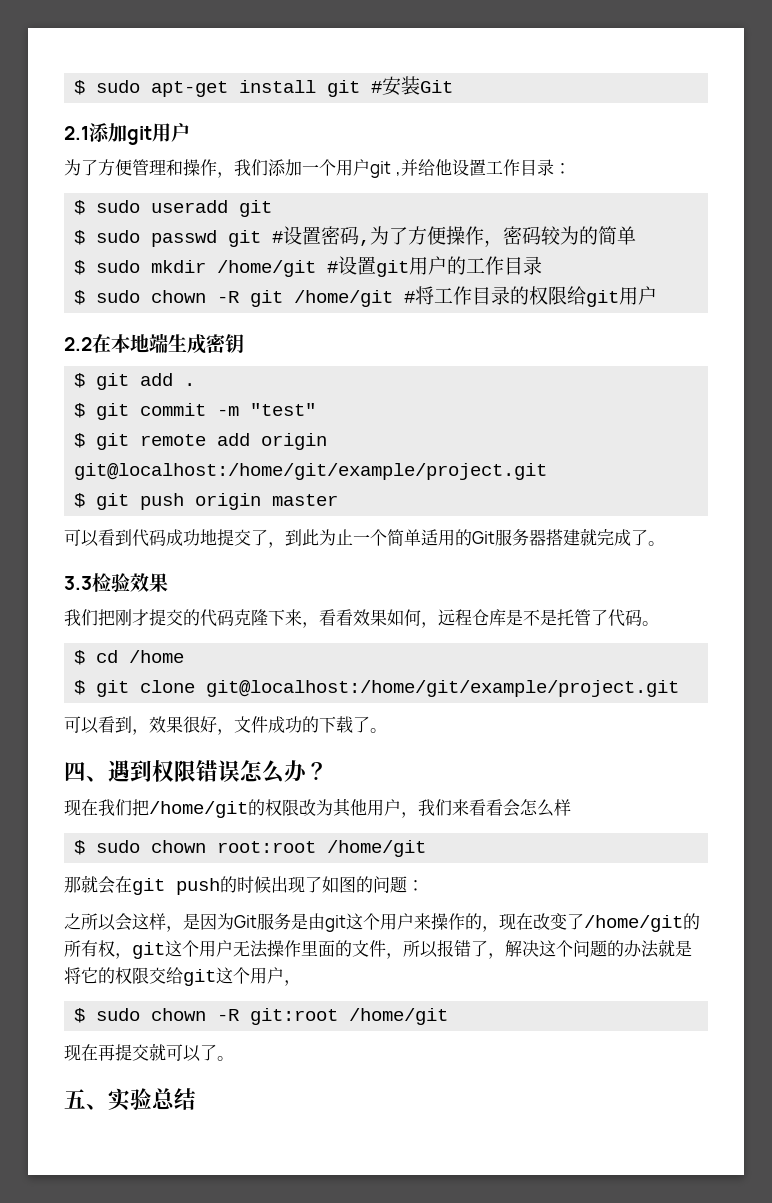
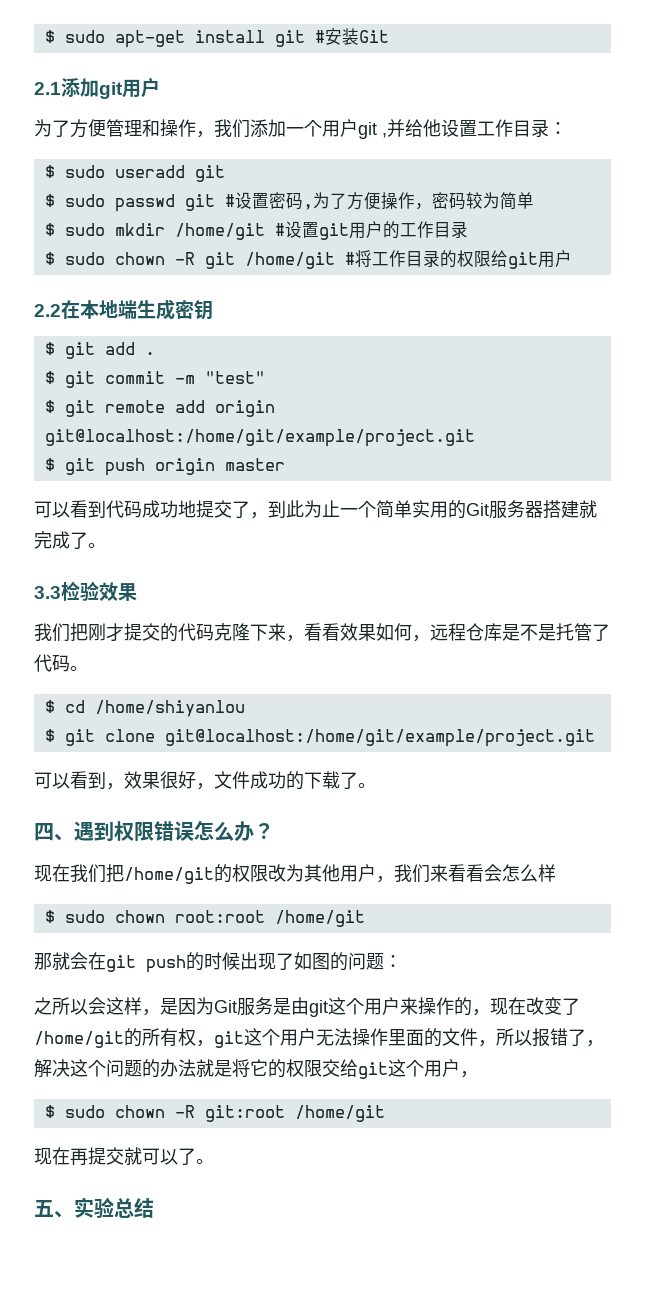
- $ sudo passwd git #设置密码,为了方便操作，密码较为的简单
+ $ sudo passwd git #设置密码,为了方便操作，密码较为简单
- 可以看到代码成功地提交了，到此为止一个简单适用的Git服务器搭建就完成了。
+ 可以看到代码成功地提交了，到此为止一个简单实用的Git服务器搭建就完成了。
- $ cd /home
+ $ cd /home/shiyanlou

